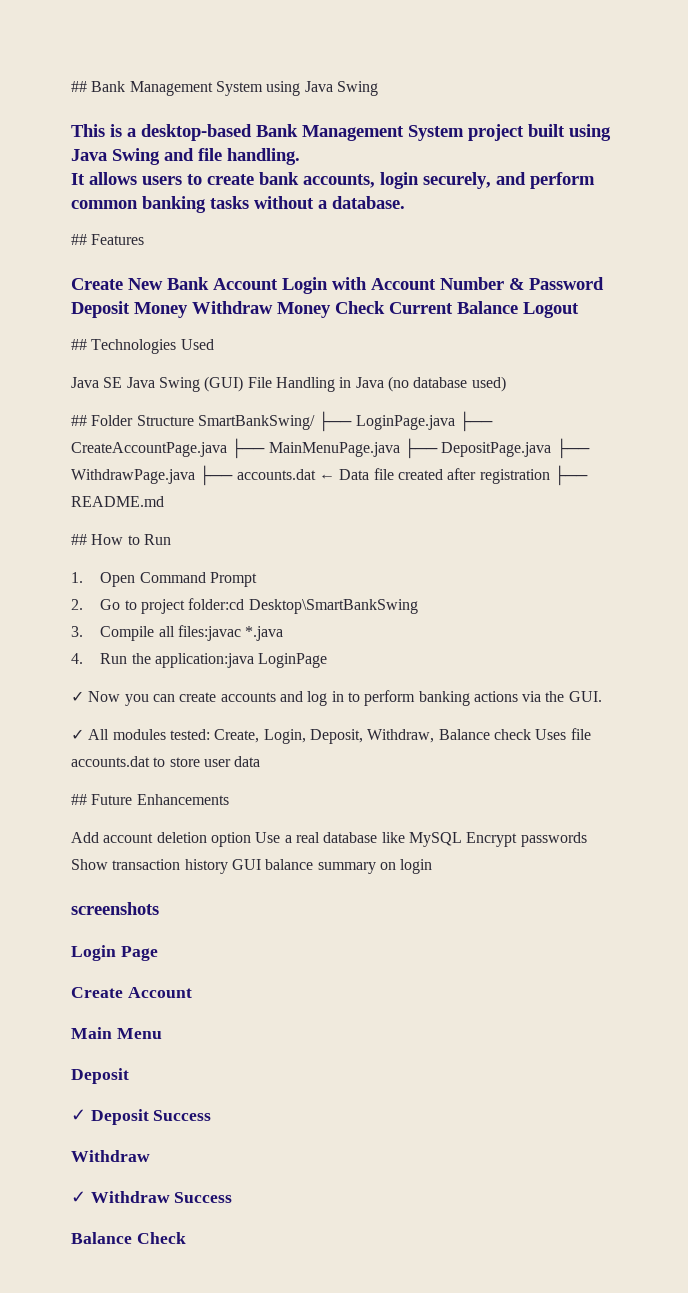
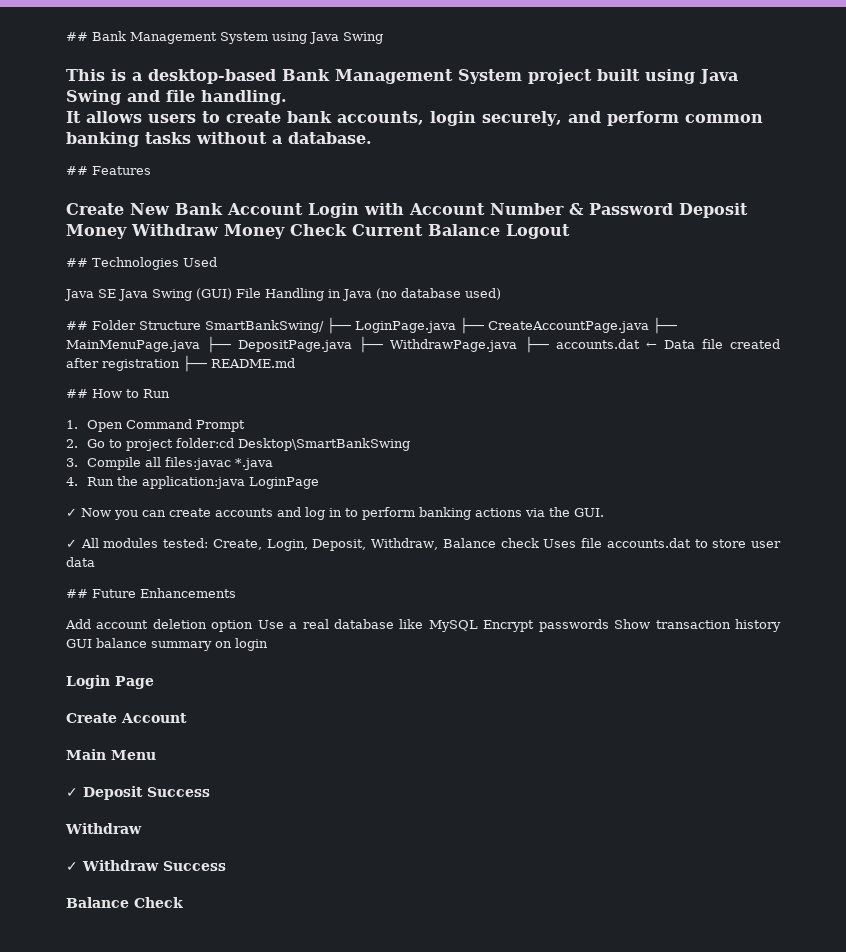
- screenshots
  Main Menu
- Deposit

